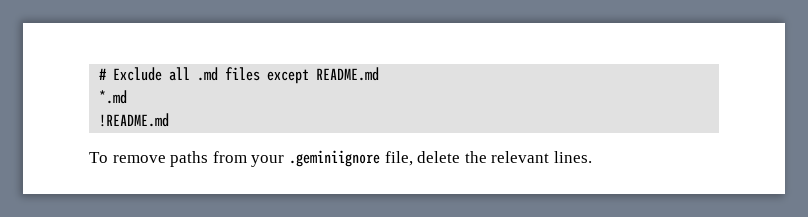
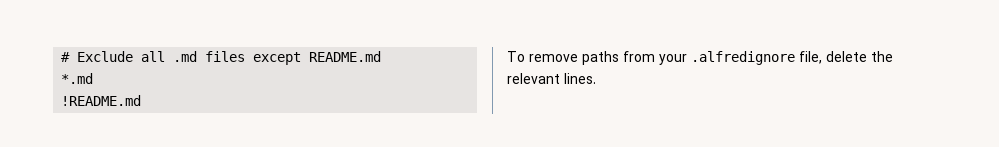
- To remove paths from your .geminiignore file, delete the relevant lines.
+ To remove paths from your .alfredignore file, delete the relevant lines.

